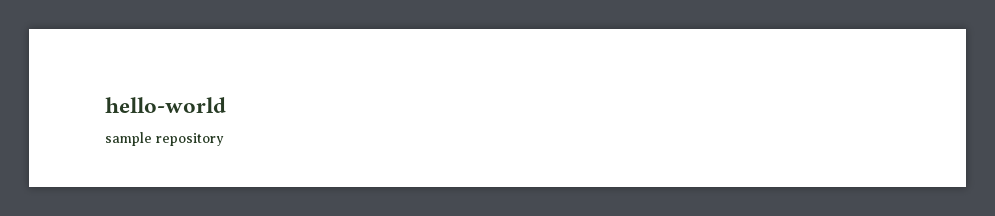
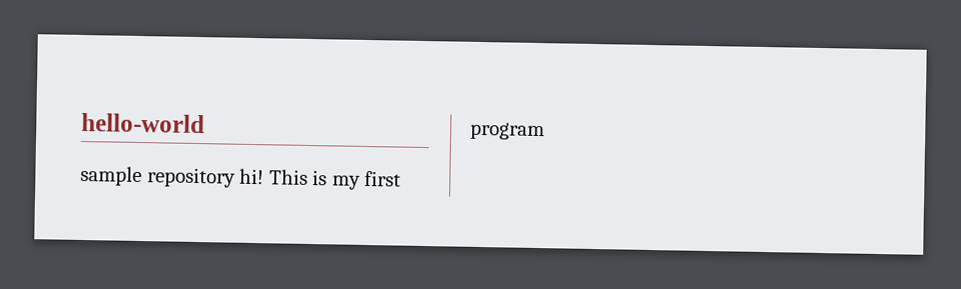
- sample repository
+ sample repository hi! This is my first program

